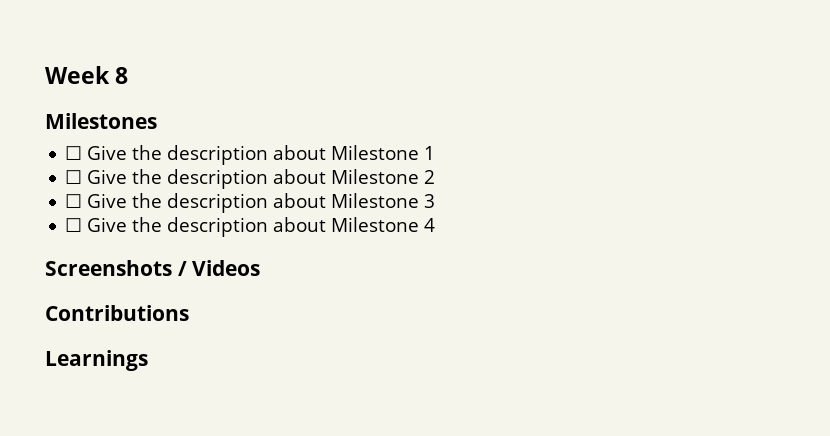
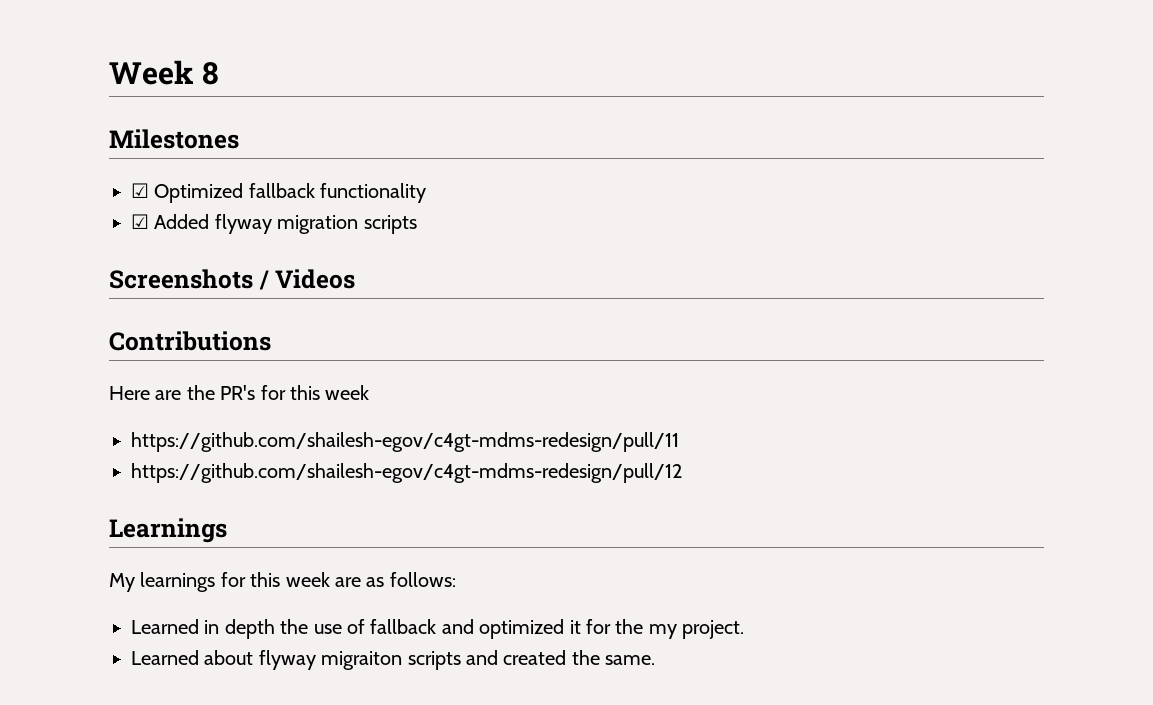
- ☐ Give the description about Milestone 1
- ☐ Give the description about Milestone 2
- ☐ Give the description about Milestone 3
- ☐ Give the description about Milestone 4
+ ☑ Optimized fallback functionality
+ ☑ Added flyway migration scripts
  Screenshots / Videos
  Contributions
+ Here are the PR's for this week
+ https://github.com/shailesh-egov/c4gt-mdms-redesign/pull/11
+ https://github.com/shailesh-egov/c4gt-mdms-redesign/pull/12
  Learnings
+ My learnings for this week are as follows:
+ Learned in depth the use of fallback and optimized it for the my project.
+ Learned about flyway migraiton scripts and created the same.

